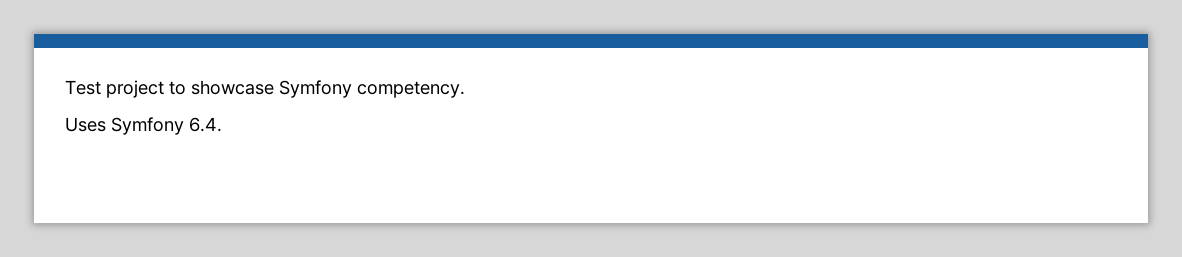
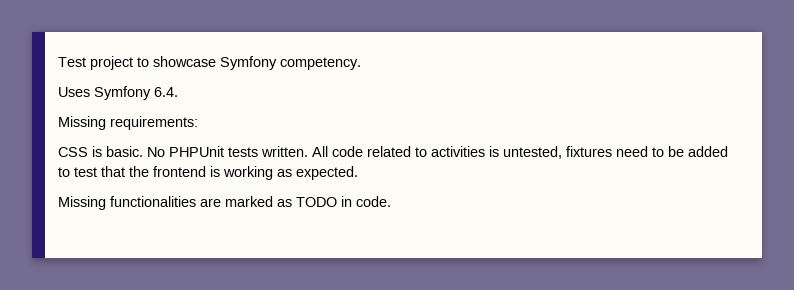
+ Missing requirements:
+ CSS is basic. No PHPUnit tests written. All code related to activities is untested, fixtures need to be added to test that the frontend is working as expected.
+ Missing functionalities are marked as TODO in code.

